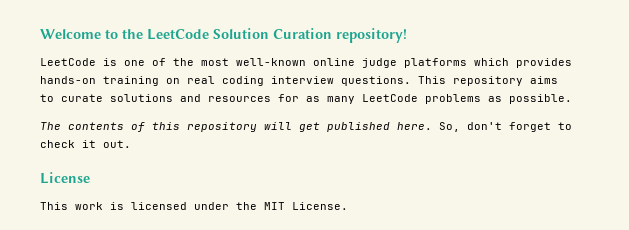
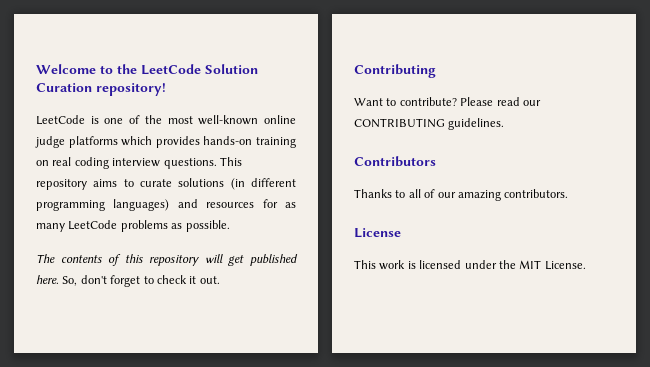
- This repository aims to curate solutions and resources for as many LeetCode problems as possible.
+ This repository aims to curate solutions (in different programming languages) and resources for as many LeetCode problems as possible.
+ Contributing
+ Want to contribute? Please read our CONTRIBUTING guidelines.
+ Contributors
+ Thanks to all of our amazing contributors.

